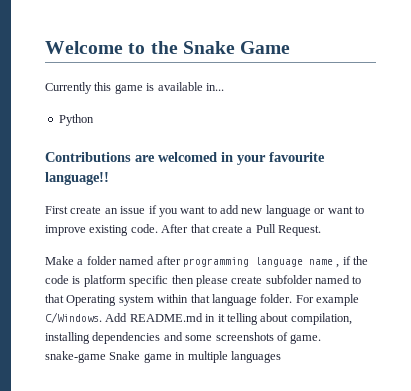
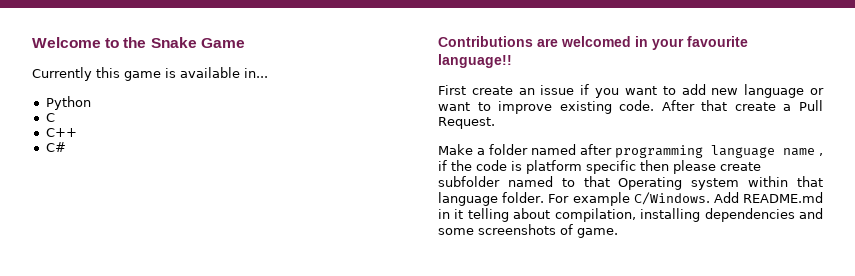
+ C
+ C++
+ C#
- Add README.md in it telling about compilation, installing dependencies and some screenshots of game. snake-game Snake game in multiple languages
+ Add README.md in it telling about compilation, installing dependencies and some screenshots of game.

